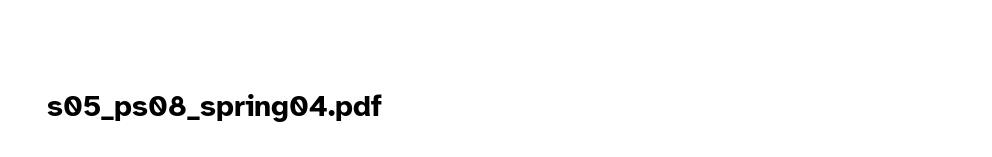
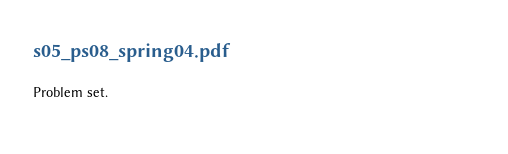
+ Problem set.

